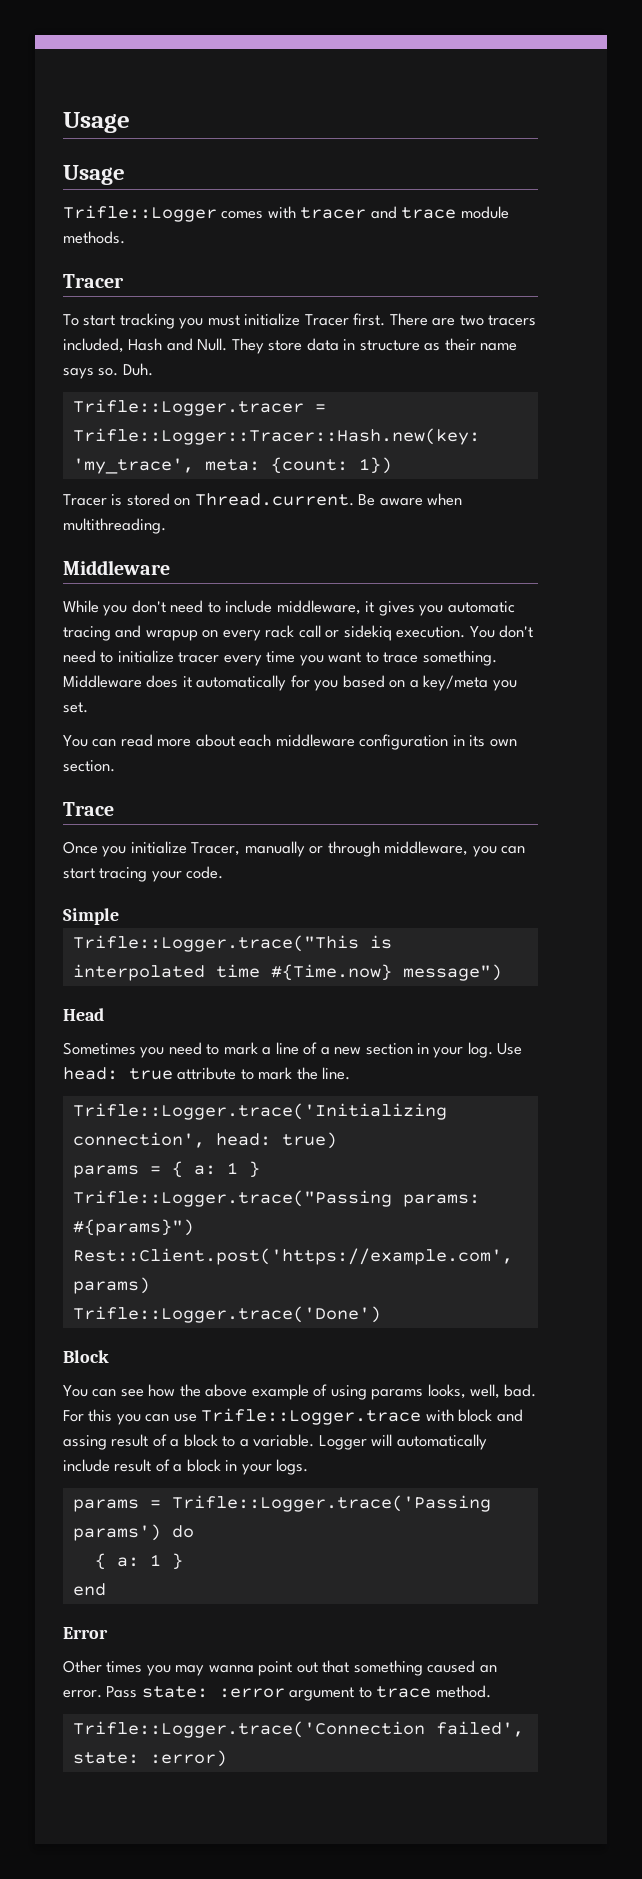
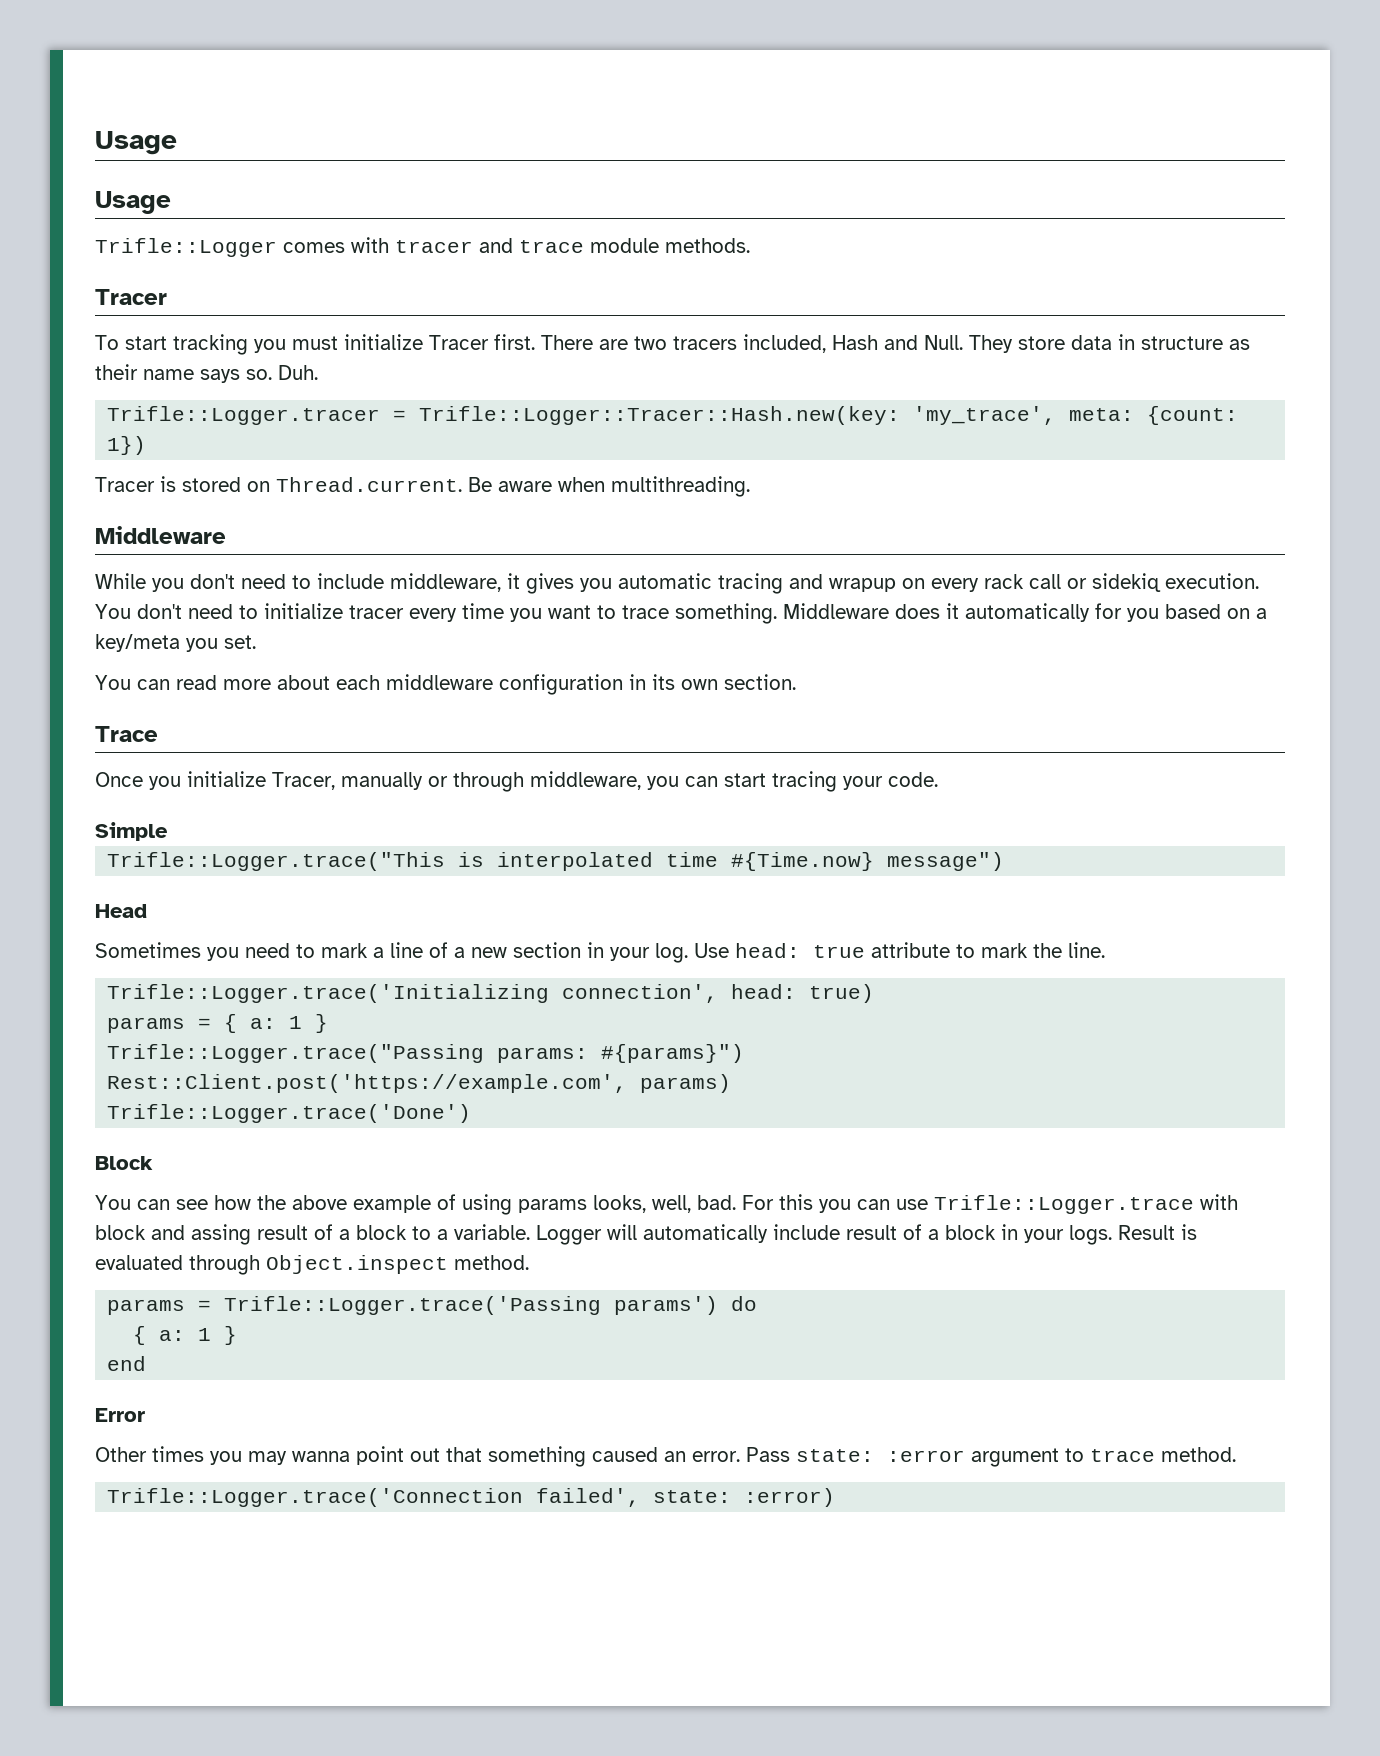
+ Result is evaluated through Object.inspect method.

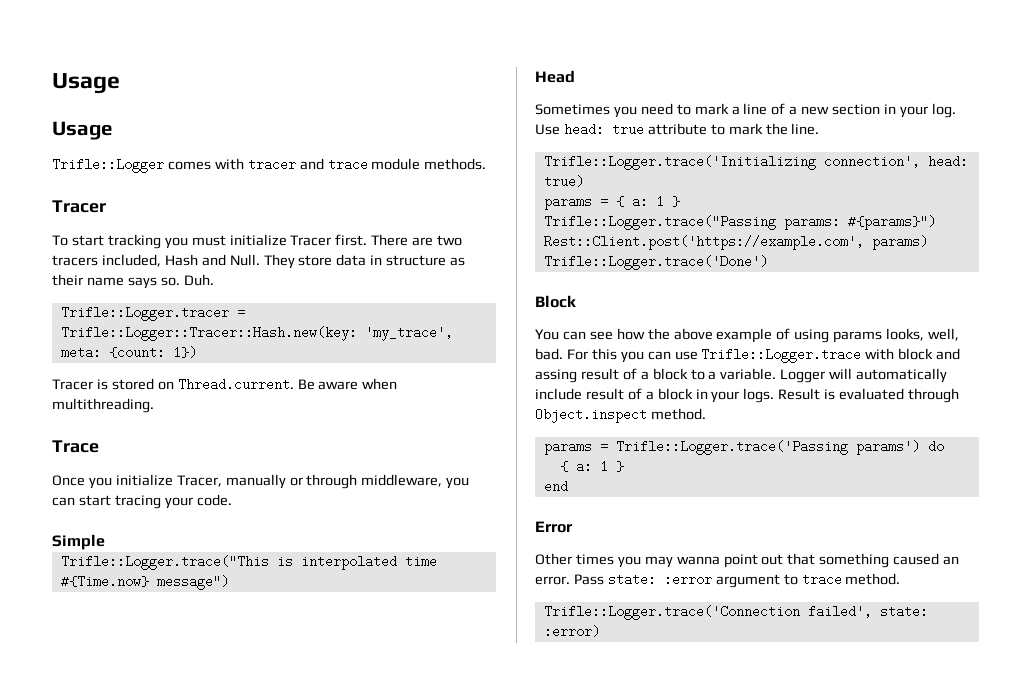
  Tracer is stored on Thread.current. Be aware when multithreading.
- Middleware
- While you don't need to include middleware, it gives you automatic tracing and wrapup on every rack call or sidekiq execution. You don't need to initialize tracer every time you want to trace something. Middleware does it automatically for you based on a key/meta you set.
- You can read more about each middleware configuration in its own section.

